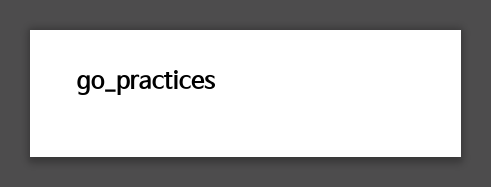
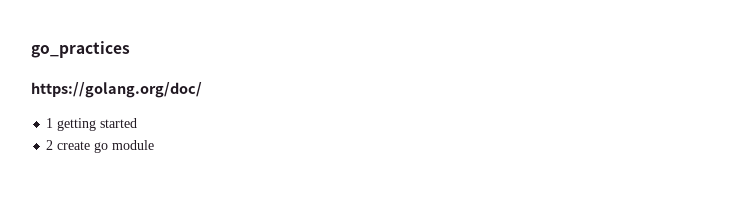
+ https://golang.org/doc/
+ 1 getting started
+ 2 create go module

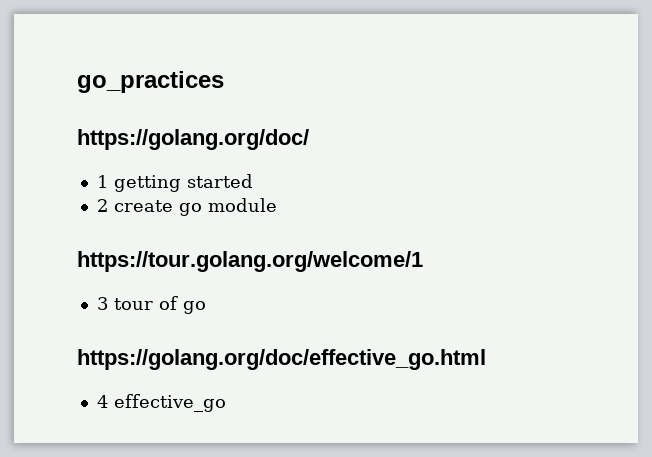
+ https://tour.golang.org/welcome/1
+ 3 tour of go
+ https://golang.org/doc/effective_go.html
+ 4 effective_go

